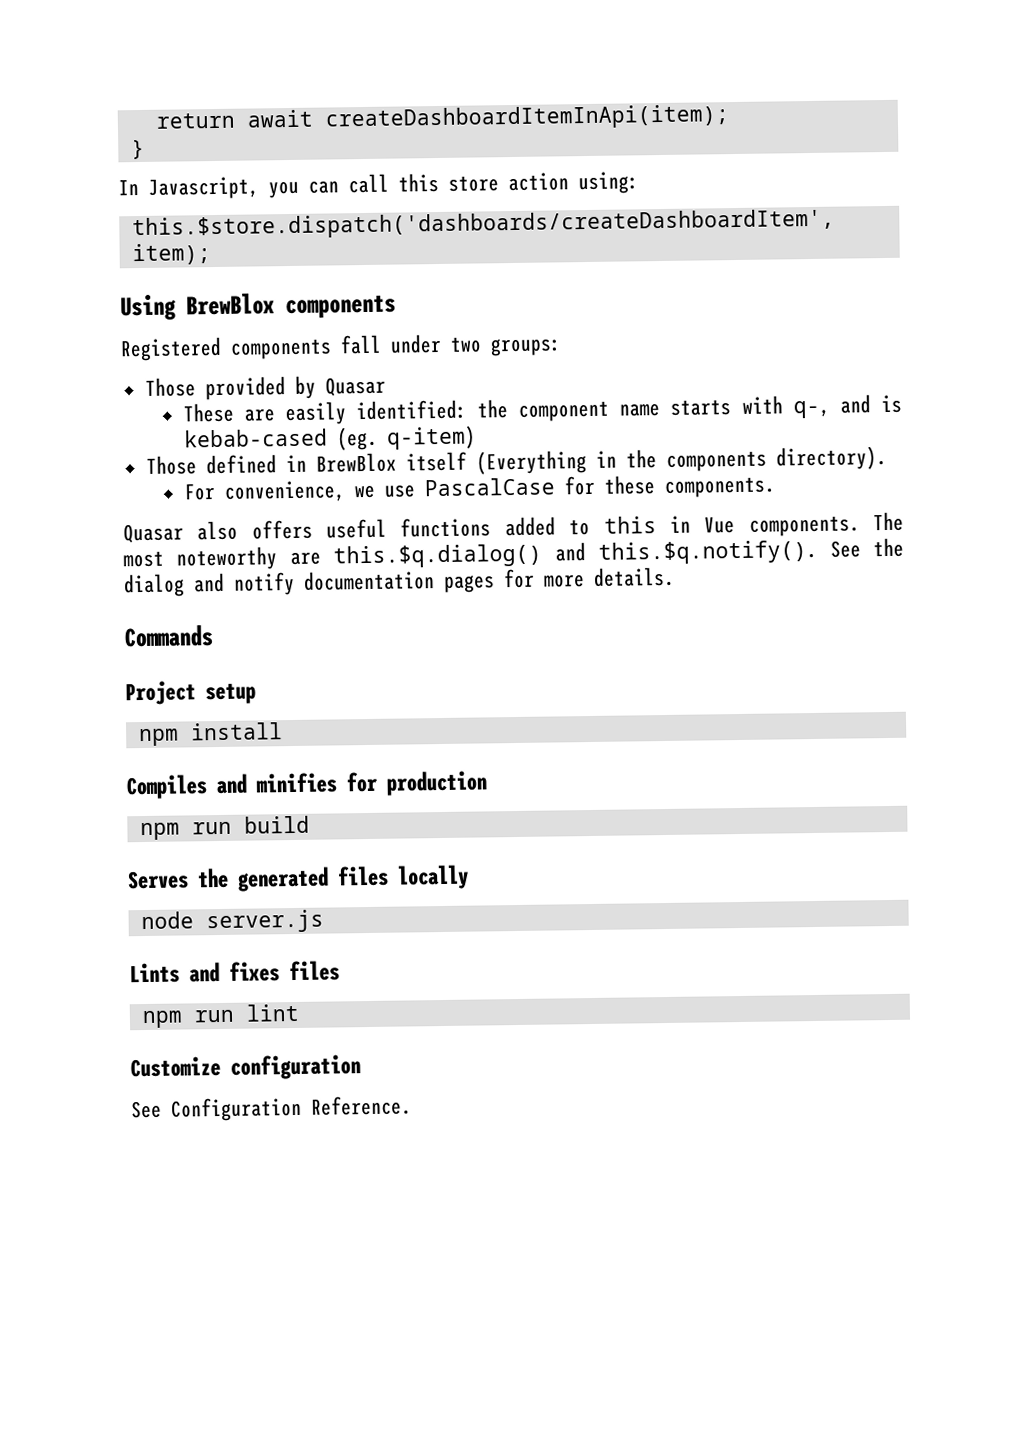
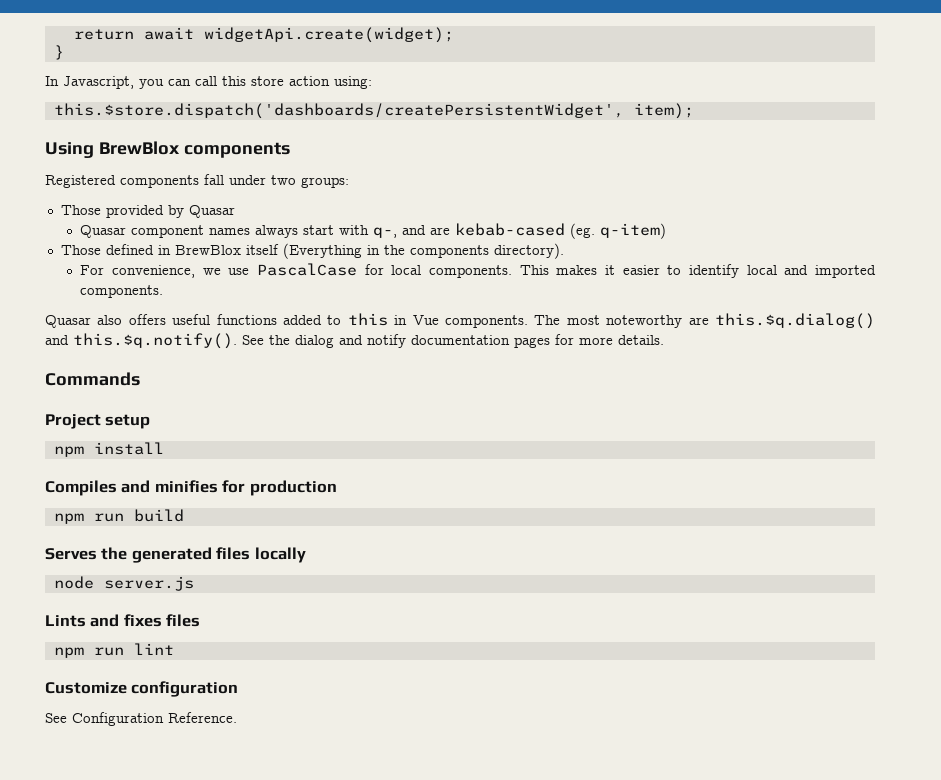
- return await createDashboardItemInApi(item);
+ return await widgetApi.create(widget);
- this.$store.dispatch('dashboards/createDashboardItem', item);
+ this.$store.dispatch('dashboards/createPersistentWidget', item);
- These are easily identified: the component name starts with q-, and is kebab-cased (eg. q-item)
+ Quasar component names always start with q-, and are kebab-cased (eg. q-item)
- For convenience, we use PascalCase for these components.
+ For convenience, we use PascalCase for local components. This makes it easier to identify local and imported components.

